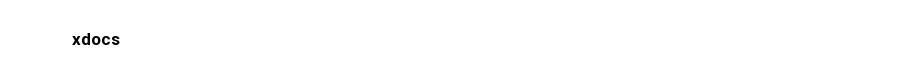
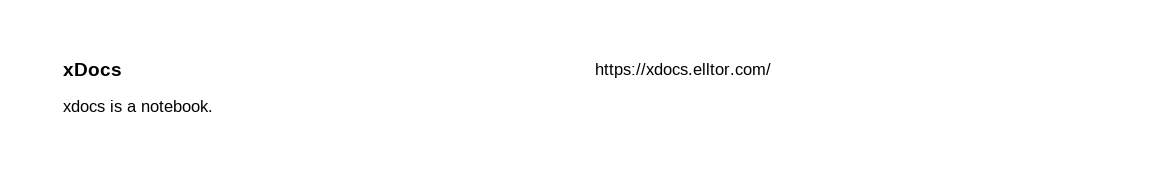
- xdocs
+ xDocs
+ xdocs is a notebook.
+ https://xdocs.elltor.com/

